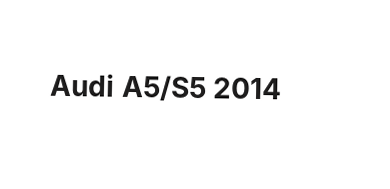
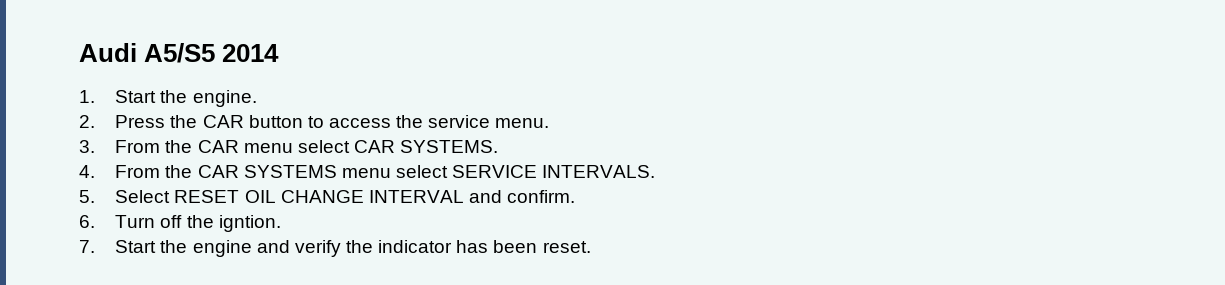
+ 1. Start the engine.
+ 2. Press the CAR button to access the service menu.
+ 3. From the CAR menu select CAR SYSTEMS.
+ 4. From the CAR SYSTEMS menu select SERVICE INTERVALS.
+ 5. Select RESET OIL CHANGE INTERVAL and confirm.
+ 6. Turn off the igntion.
+ 7. Start the engine and verify the indicator has been reset.

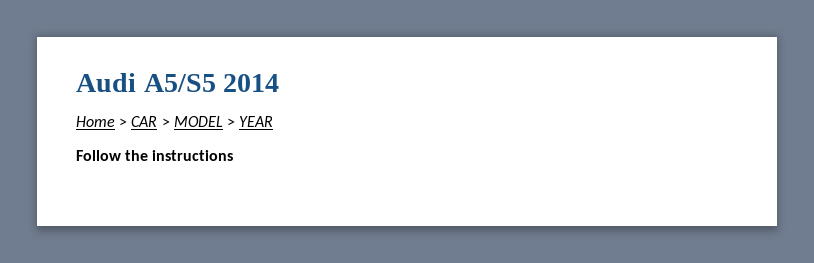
- 1. Start the engine.
- 2. Press the CAR button to access the service menu.
- 3. From the CAR menu select CAR SYSTEMS.
- 4. From the CAR SYSTEMS menu select SERVICE INTERVALS.
- 5. Select RESET OIL CHANGE INTERVAL and confirm.
- 6. Turn off the igntion.
- 7. Start the engine and verify the indicator has been reset.
+ Home > CAR > MODEL > YEAR
+ Follow the instructions

